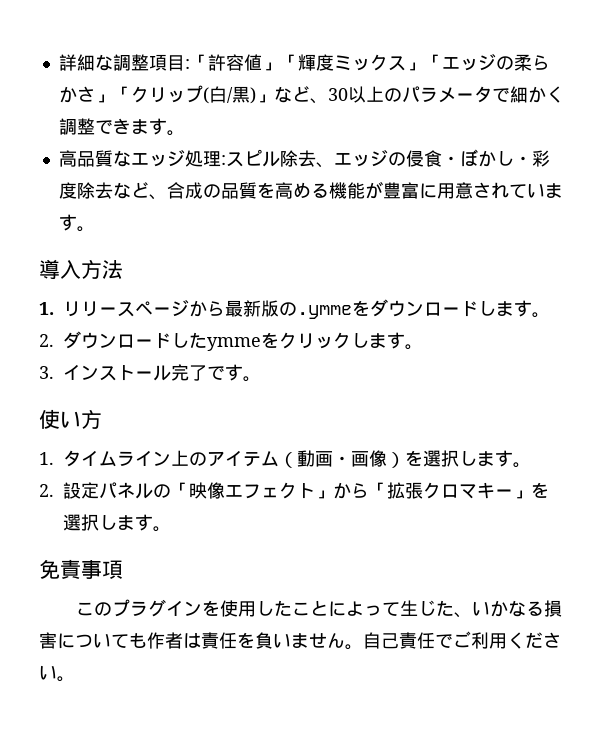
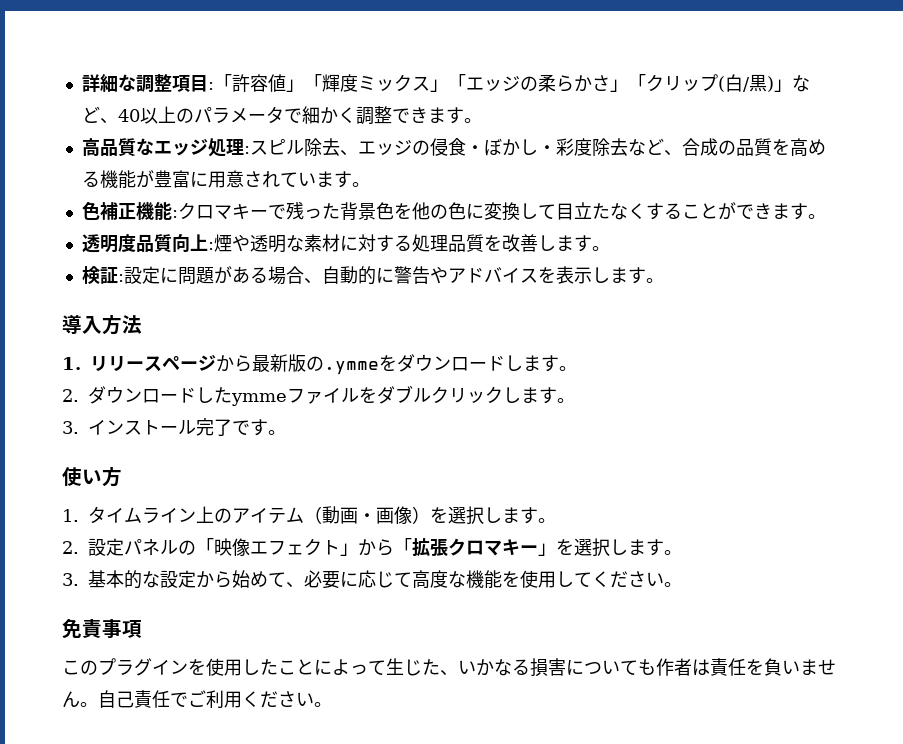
- 詳細な調整項目:「許容値」「輝度ミックス」「エッジの柔らかさ」「クリップ(白/黒)」など、30以上のパラメータで細かく調整できます。
+ 詳細な調整項目:「許容値」「輝度ミックス」「エッジの柔らかさ」「クリップ(白/黒)」など、40以上のパラメータで細かく調整できます。
+ 色補正機能:クロマキーで残った背景色を他の色に変換して目立たなくすることができます。
+ 透明度品質向上:煙や透明な素材に対する処理品質を改善します。
+ 検証:設定に問題がある場合、自動的に警告やアドバイスを表示します。
- 2.ダウンロードしたymmeをクリックします。
+ 2.ダウンロードしたymmeファイルをダブルクリックします。
+ 3.基本的な設定から始めて、必要に応じて高度な機能を使用してください。

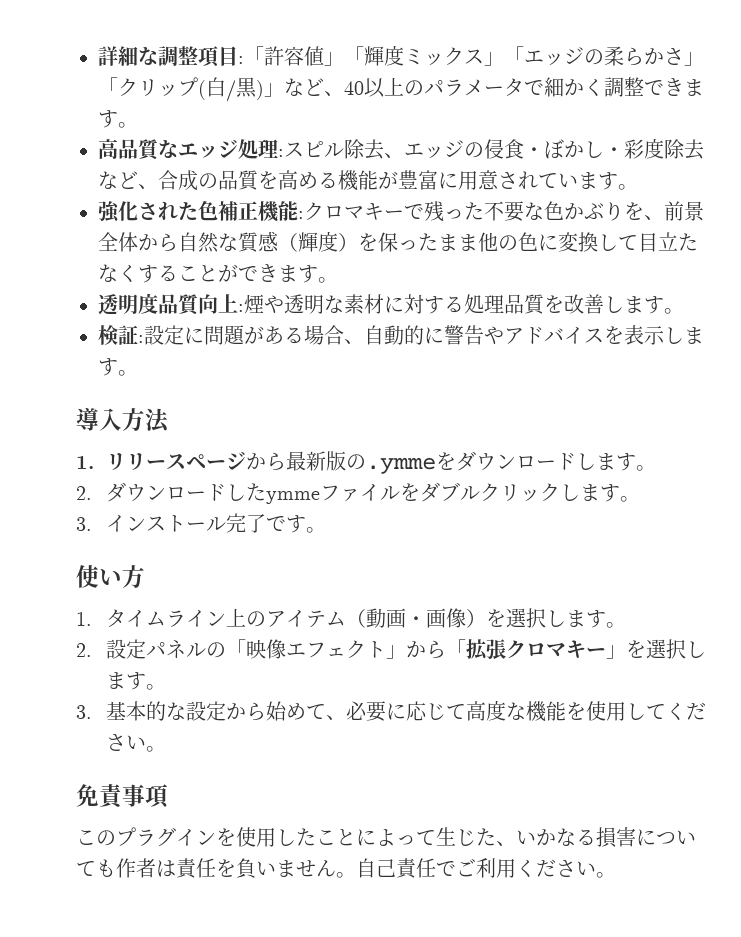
- 色補正機能:クロマキーで残った背景色を他の色に変換して目立たなくすることができます。
+ 強化された色補正機能:クロマキーで残った不要な色かぶりを、前景全体から自然な質感（輝度）を保ったまま他の色に変換して目立たなくすることができます。

